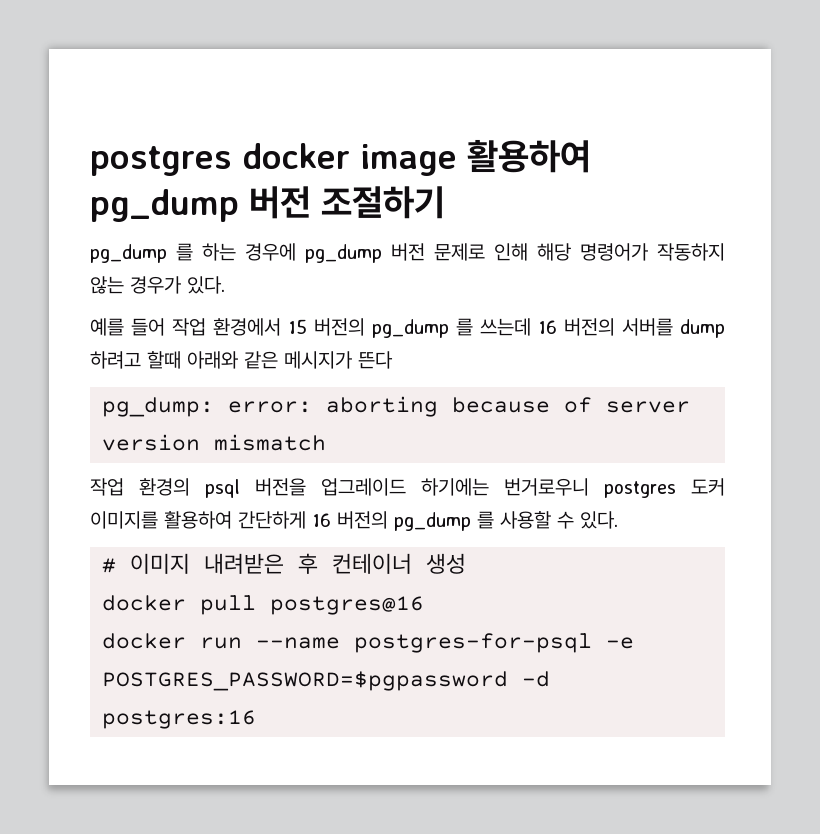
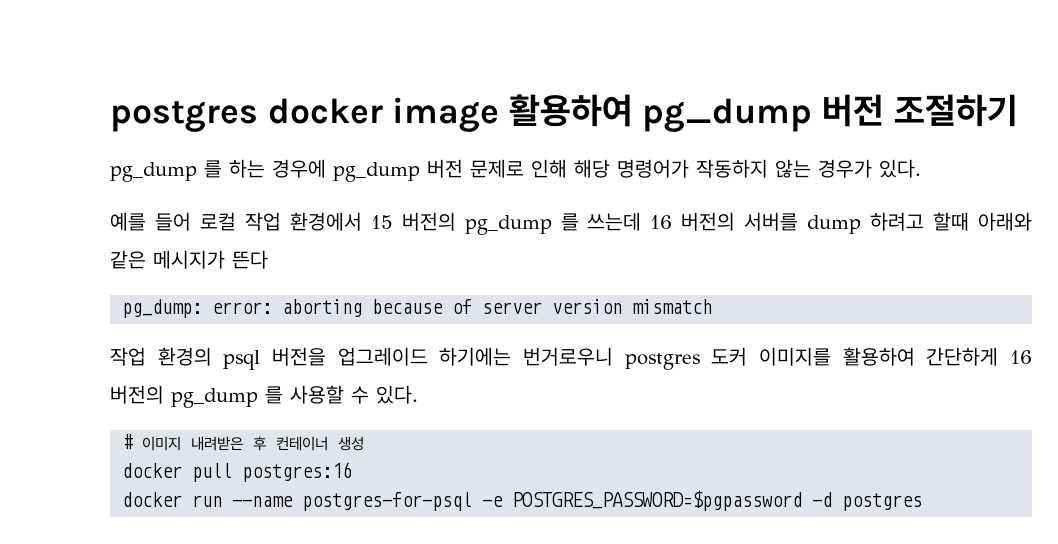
- 예를 들어 작업 환경에서 15 버전의 pg_dump 를 쓰는데 16 버전의 서버를 dump 하려고 할때 아래와 같은 메시지가 뜬다
+ 예를 들어 로컬 작업 환경에서 15 버전의 pg_dump 를 쓰는데 16 버전의 서버를 dump 하려고 할때 아래와 같은 메시지가 뜬다
- docker pull postgres@16
+ docker pull postgres:16
- docker run --name postgres-for-psql -e POSTGRES_PASSWORD=$pgpassword -d postgres:16
+ docker run --name postgres-for-psql -e POSTGRES_PASSWORD=$pgpassword -d postgres

